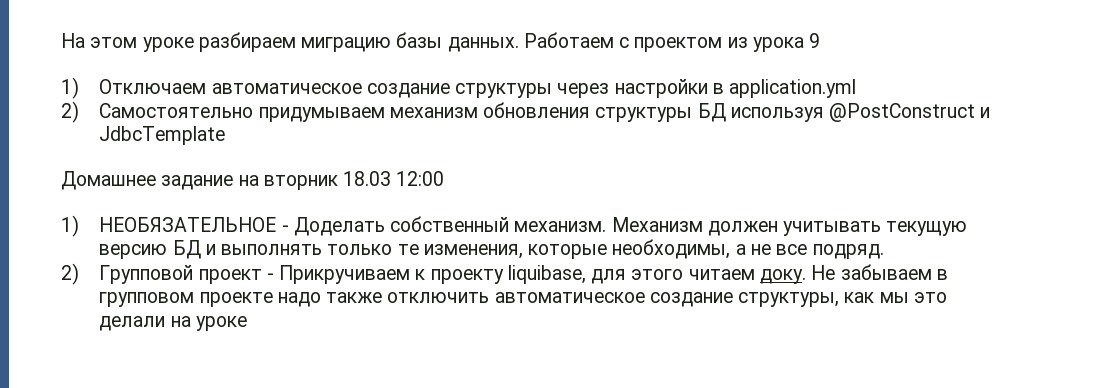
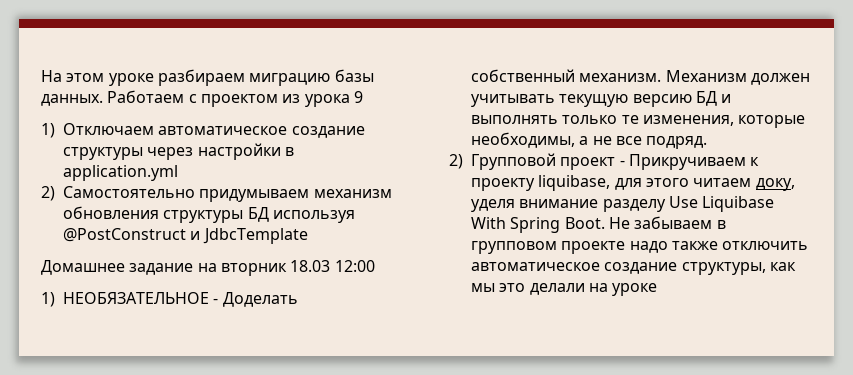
- 2) Групповой проект - Прикручиваем к проекту liquibase, для этого читаем доку.
+ 2) Групповой проект - Прикручиваем к проекту liquibase, для этого читаем доку, уделя внимание разделу Use Liquibase With Spring Boot.

